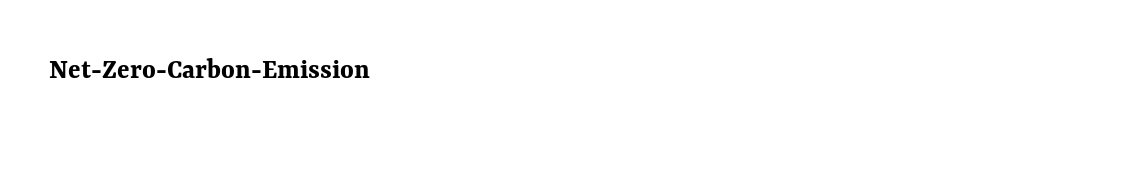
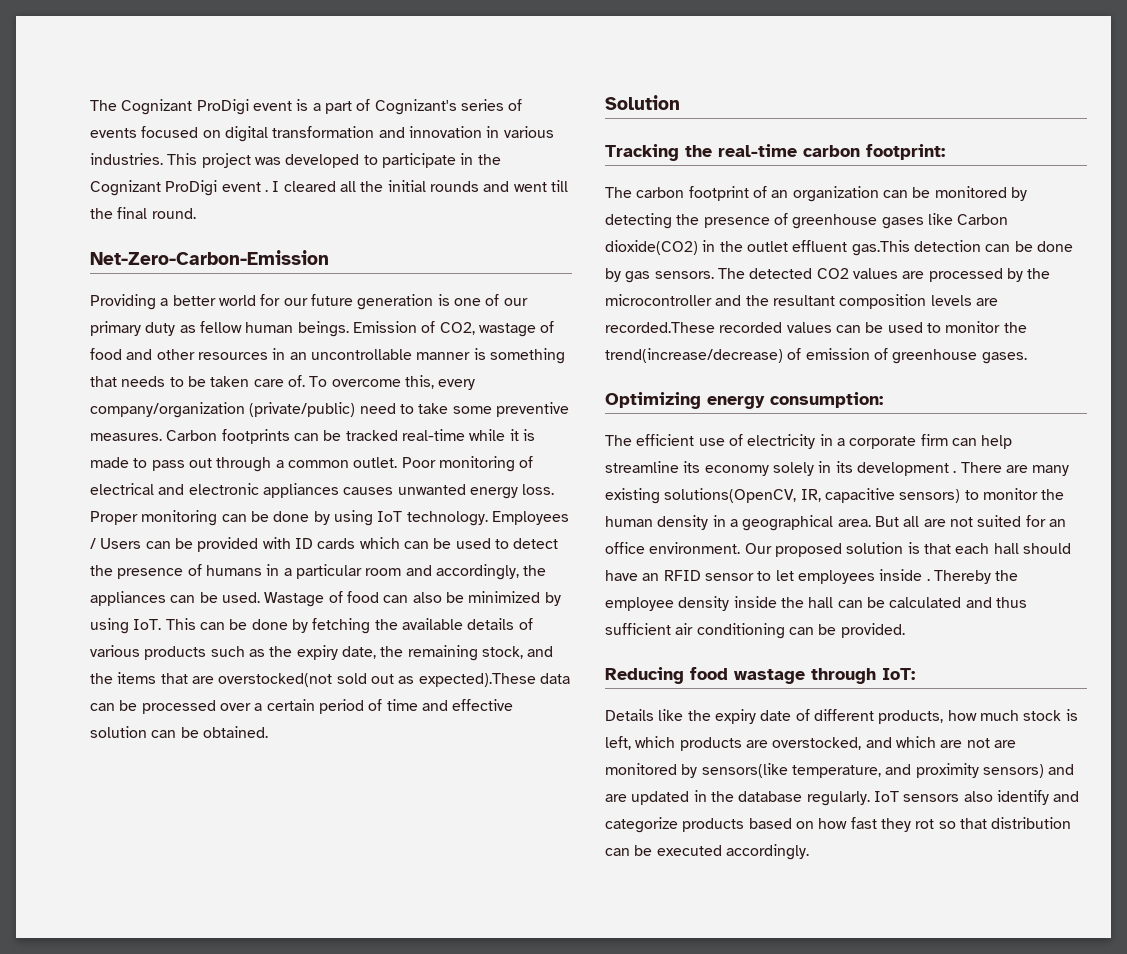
+ The Cognizant ProDigi event is a part of Cognizant's series of events focused on digital transformation and innovation in various industries. This project was developed to participate in the Cognizant ProDigi event . I cleared all the initial rounds and went till the final round.
  Net-Zero-Carbon-Emission
+ Providing a better world for our future generation is one of our primary duty as fellow human beings. Emission of CO2, wastage of food and other resources in an uncontrollable manner is something that needs to be taken care of. To overcome this, every company/organization (private/public) need to take some preventive measures. Carbon footprints can be tracked real-time while it is made to pass out through a common outlet. Poor monitoring of electrical and electronic appliances causes unwanted energy loss. Proper monitoring can be done by using IoT technology. Employees / Users can be provided with ID cards which can be used to detect the presence of humans in a particular room and accordingly, the appliances can be used. Wastage of food can also be minimized by using IoT. This can be done by fetching the available details of various products such as the expiry date, the remaining stock, and the items that are overstocked(not sold out as expected).These data can be processed over a certain period of time and effective solution can be obtained.
+ Solution
+ Tracking the real-time carbon footprint:
+ The carbon footprint of an organization can be monitored by detecting the presence of greenhouse gases like Carbon dioxide(CO2) in the outlet effluent gas.This detection can be done by gas sensors. The detected CO2 values are processed by the microcontroller and the resultant composition levels are recorded.These recorded values can be used to monitor the trend(increase/decrease) of emission of greenhouse gases.
+ Optimizing energy consumption:
+ The efficient use of electricity in a corporate firm can help streamline its economy solely in its development . There are many existing solutions(OpenCV, IR, capacitive sensors) to monitor the human density in a geographical area. But all are not suited for an office environment. Our proposed solution is that each hall should have an RFID sensor to let employees inside . Thereby the employee density inside the hall can be calculated and thus sufficient air conditioning can be provided.
+ Reducing food wastage through IoT:
+ Details like the expiry date of different products, how much stock is left, which products are overstocked, and which are not are monitored by sensors(like temperature, and proximity sensors) and are updated in the database regularly. IoT sensors also identify and categorize products based on how fast they rot so that distribution can be executed accordingly.

